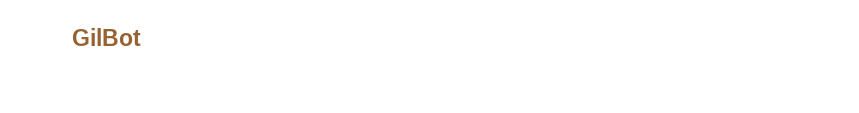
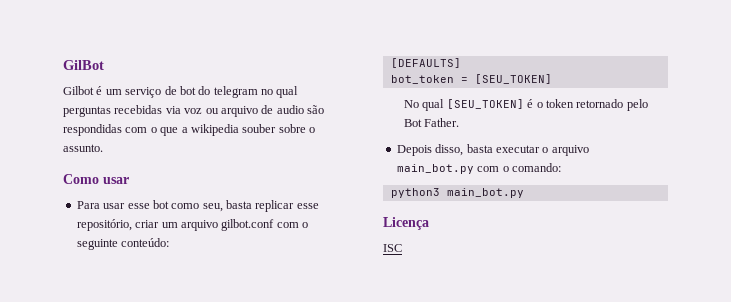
+ Gilbot é um serviço de bot do telegram no qual perguntas recebidas via voz ou arquivo de audio são respondidas com o que a wikipedia souber sobre o assunto.
+ Como usar
+ Para usar esse bot como seu, basta replicar esse repositório, criar um arquivo gilbot.conf com o seguinte conteúdo:
+ [DEFAULTS]
+ bot_token = [SEU_TOKEN]
+ No qual [SEU_TOKEN] é o token retornado pelo Bot Father.
+ Depois disso, basta executar o arquivo main_bot.py com o comando:
+ python3 main_bot.py
+ Licença
+ ISC

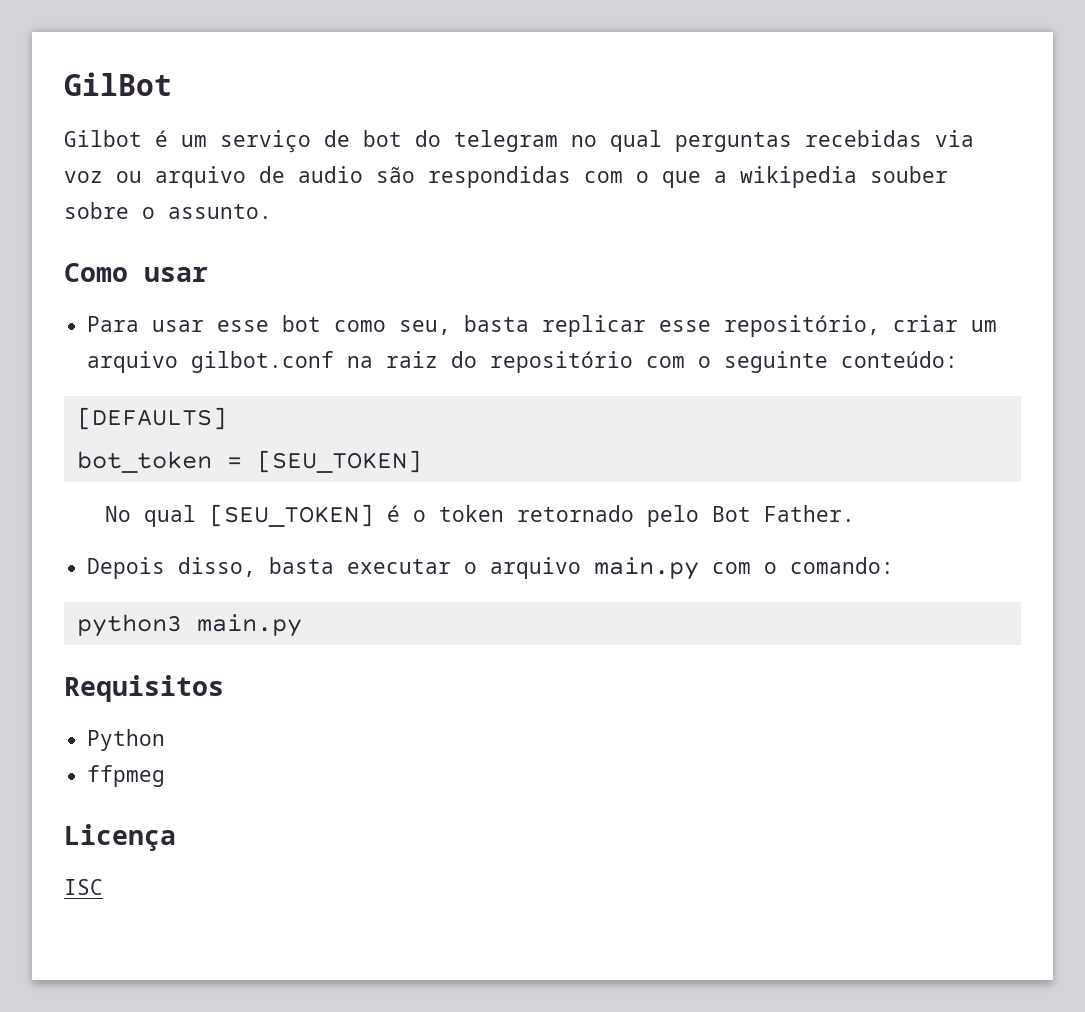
- Para usar esse bot como seu, basta replicar esse repositório, criar um arquivo gilbot.conf com o seguinte conteúdo:
+ Para usar esse bot como seu, basta replicar esse repositório, criar um arquivo gilbot.conf na raiz do repositório com o seguinte conteúdo:
- Depois disso, basta executar o arquivo main_bot.py com o comando:
+ Depois disso, basta executar o arquivo main.py com o comando:
- python3 main_bot.py
+ python3 main.py
+ Requisitos
+ Python
+ ffpmeg

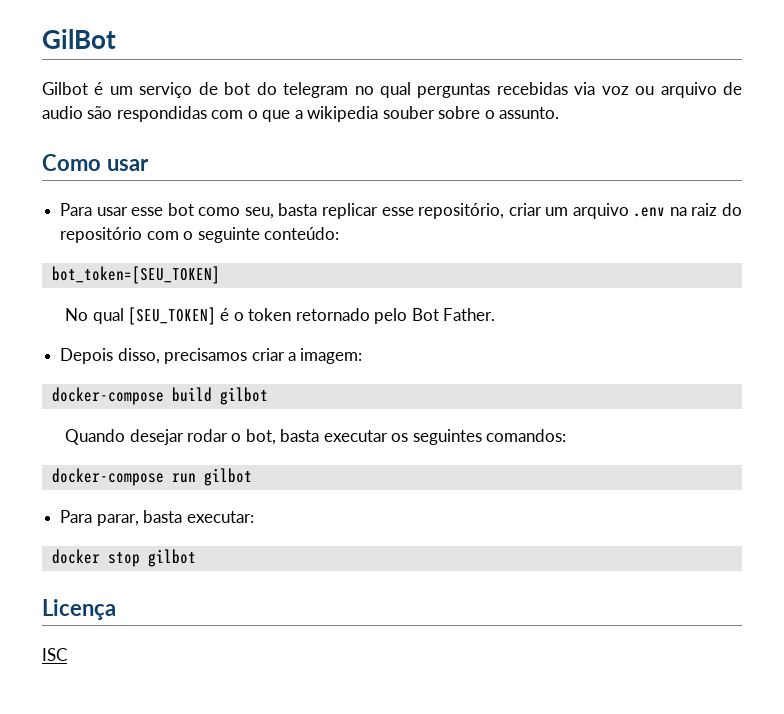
- Para usar esse bot como seu, basta replicar esse repositório, criar um arquivo gilbot.conf na raiz do repositório com o seguinte conteúdo:
+ Para usar esse bot como seu, basta replicar esse repositório, criar um arquivo .env na raiz do repositório com o seguinte conteúdo:
- [DEFAULTS]
- bot_token = [SEU_TOKEN]
+ bot_token=[SEU_TOKEN]
- Depois disso, basta executar o arquivo main.py com o comando:
- python3 main.py
- Requisitos
- Python
- ffpmeg
+ Depois disso, precisamos criar a imagem:
+ docker-compose build gilbot
+ Quando desejar rodar o bot, basta executar os seguintes comandos:
+ docker-compose run gilbot
+ Para parar, basta executar:
+ docker stop gilbot

